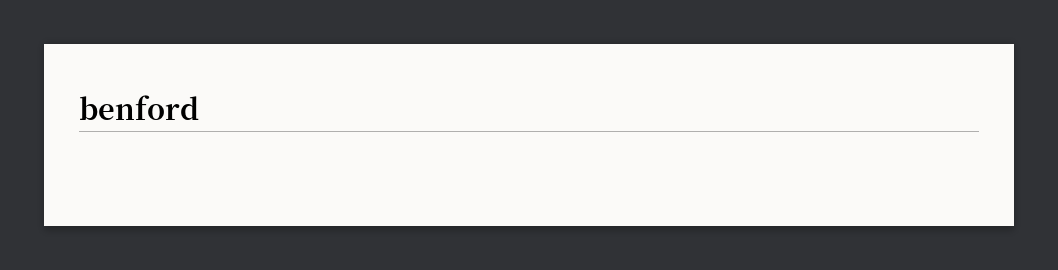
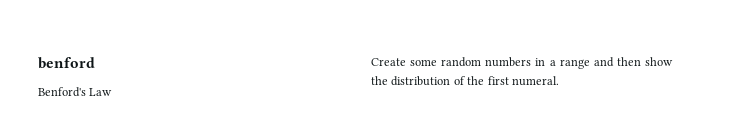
+ Benford's Law
+ Create some random numbers in a range and then show the distribution of the first numeral.

